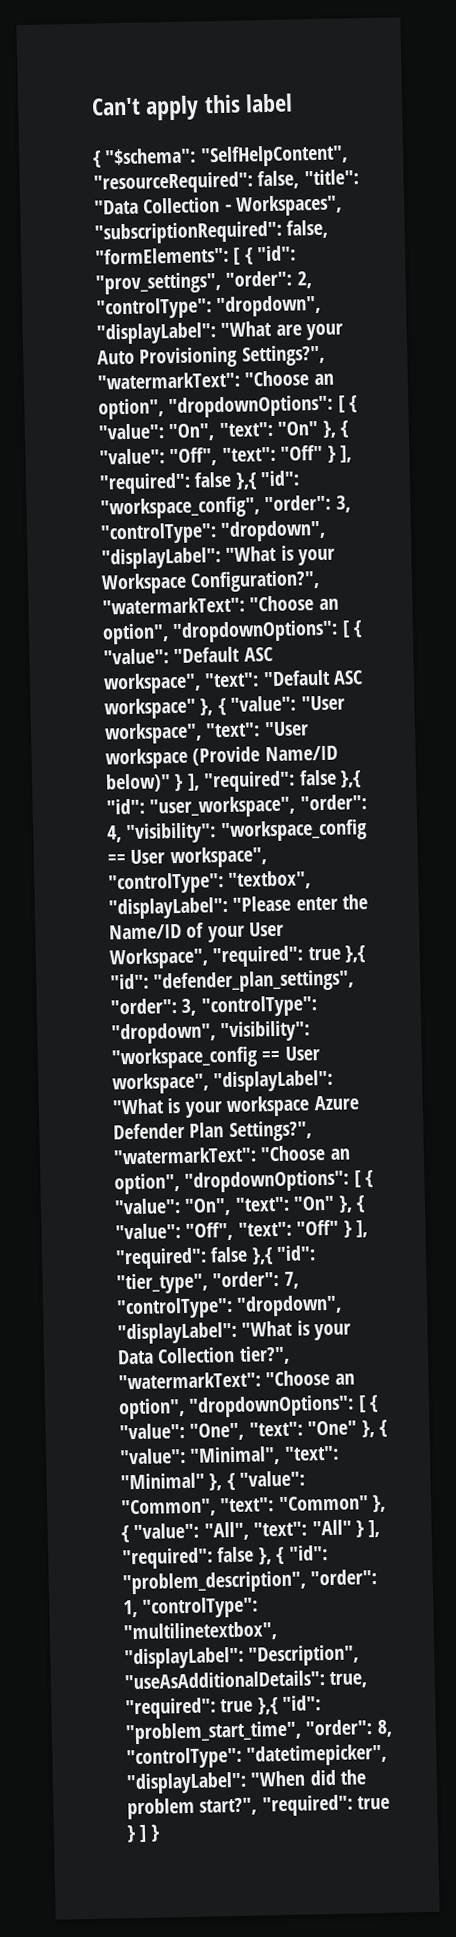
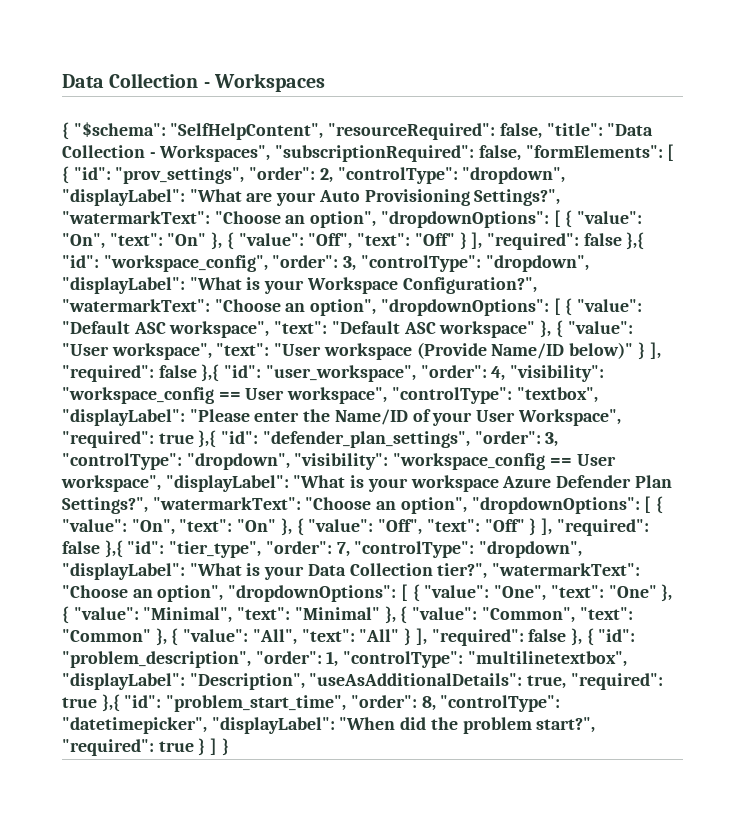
- Can't apply this label
+ Data Collection - Workspaces

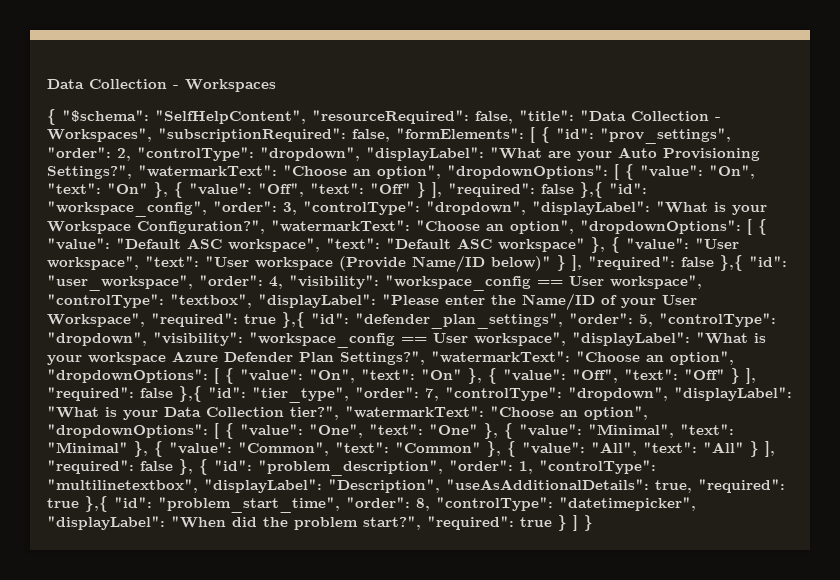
- "defender_plan_settings", "order": 3, "controlType":
+ "defender_plan_settings", "order": 5, "controlType":

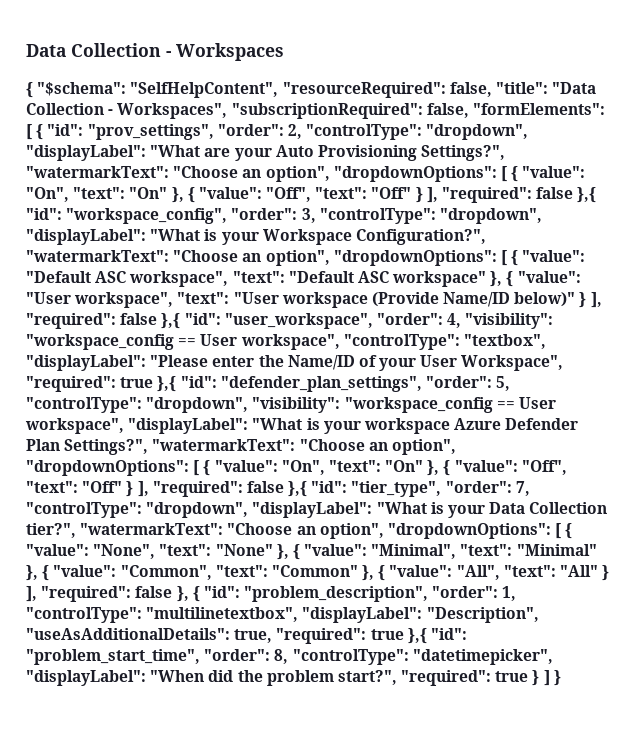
- "One", "text": "One" }, { "value":
+ "None", "text": "None" }, { "value":

